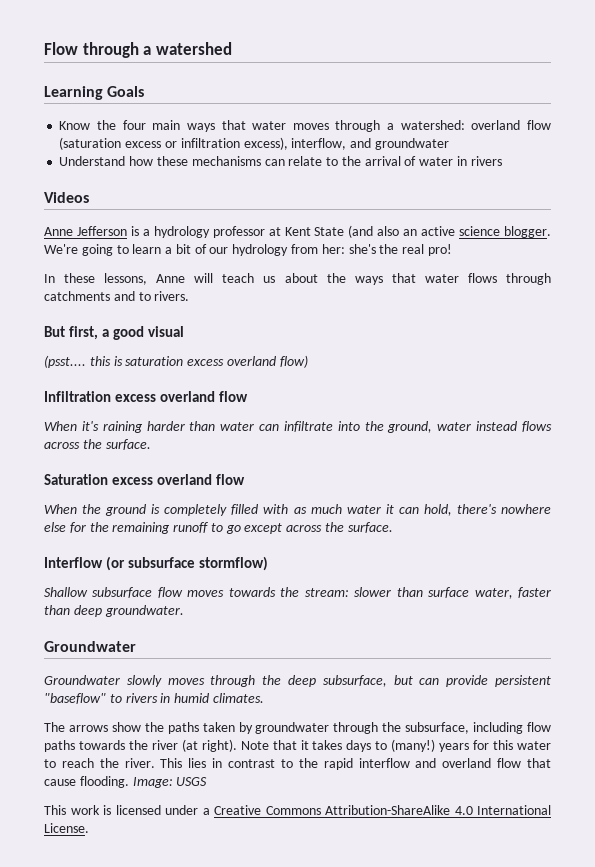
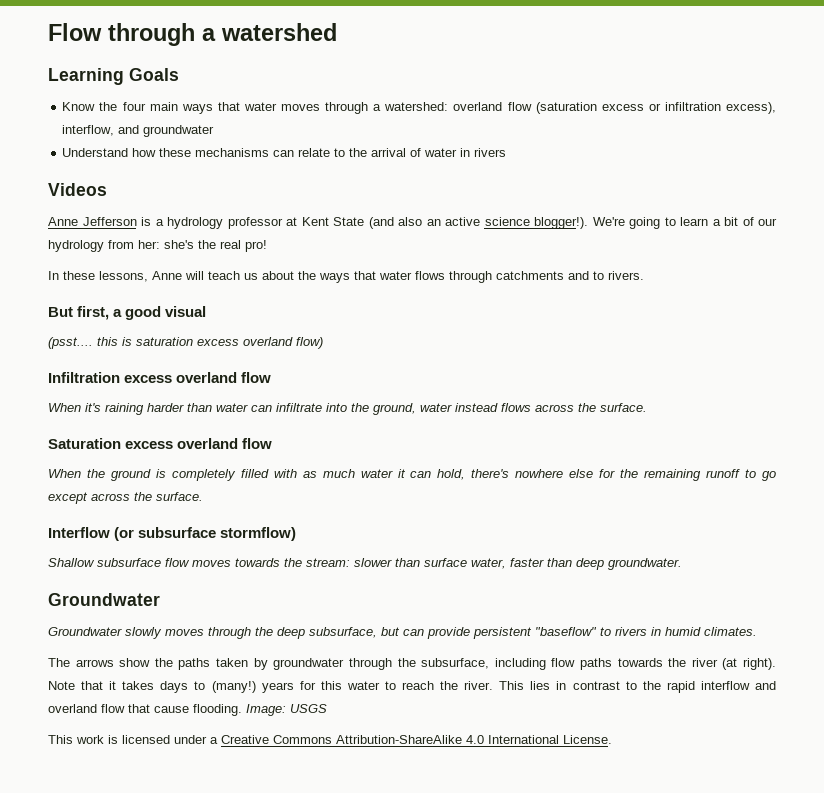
- Anne Jefferson is a hydrology professor at Kent State (and also an active science blogger.
+ Anne Jefferson is a hydrology professor at Kent State (and also an active science blogger!).

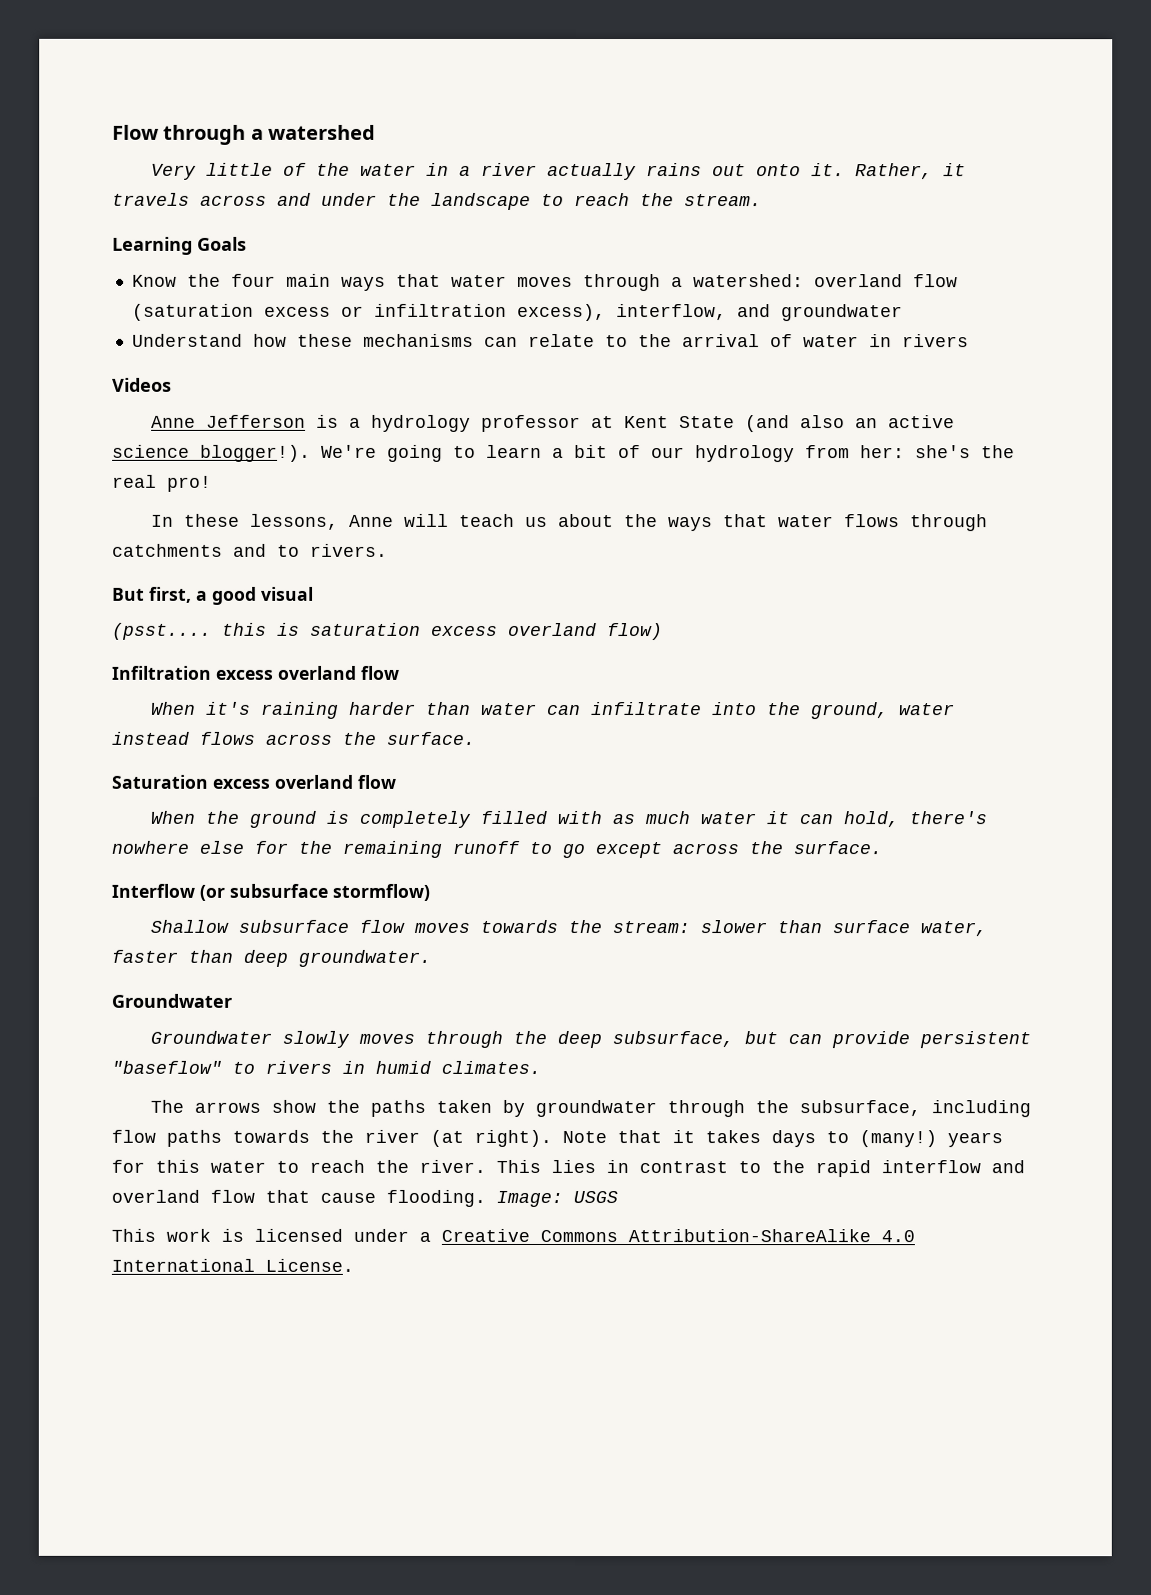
+ Very little of the water in a river actually rains out onto it. Rather, it travels across and under the landscape to reach the stream.

